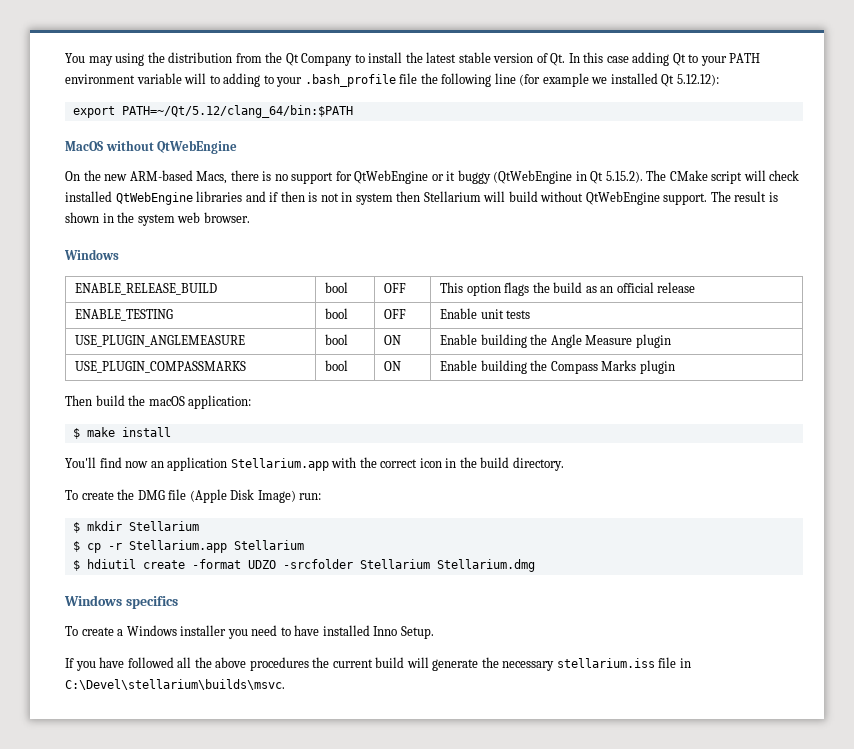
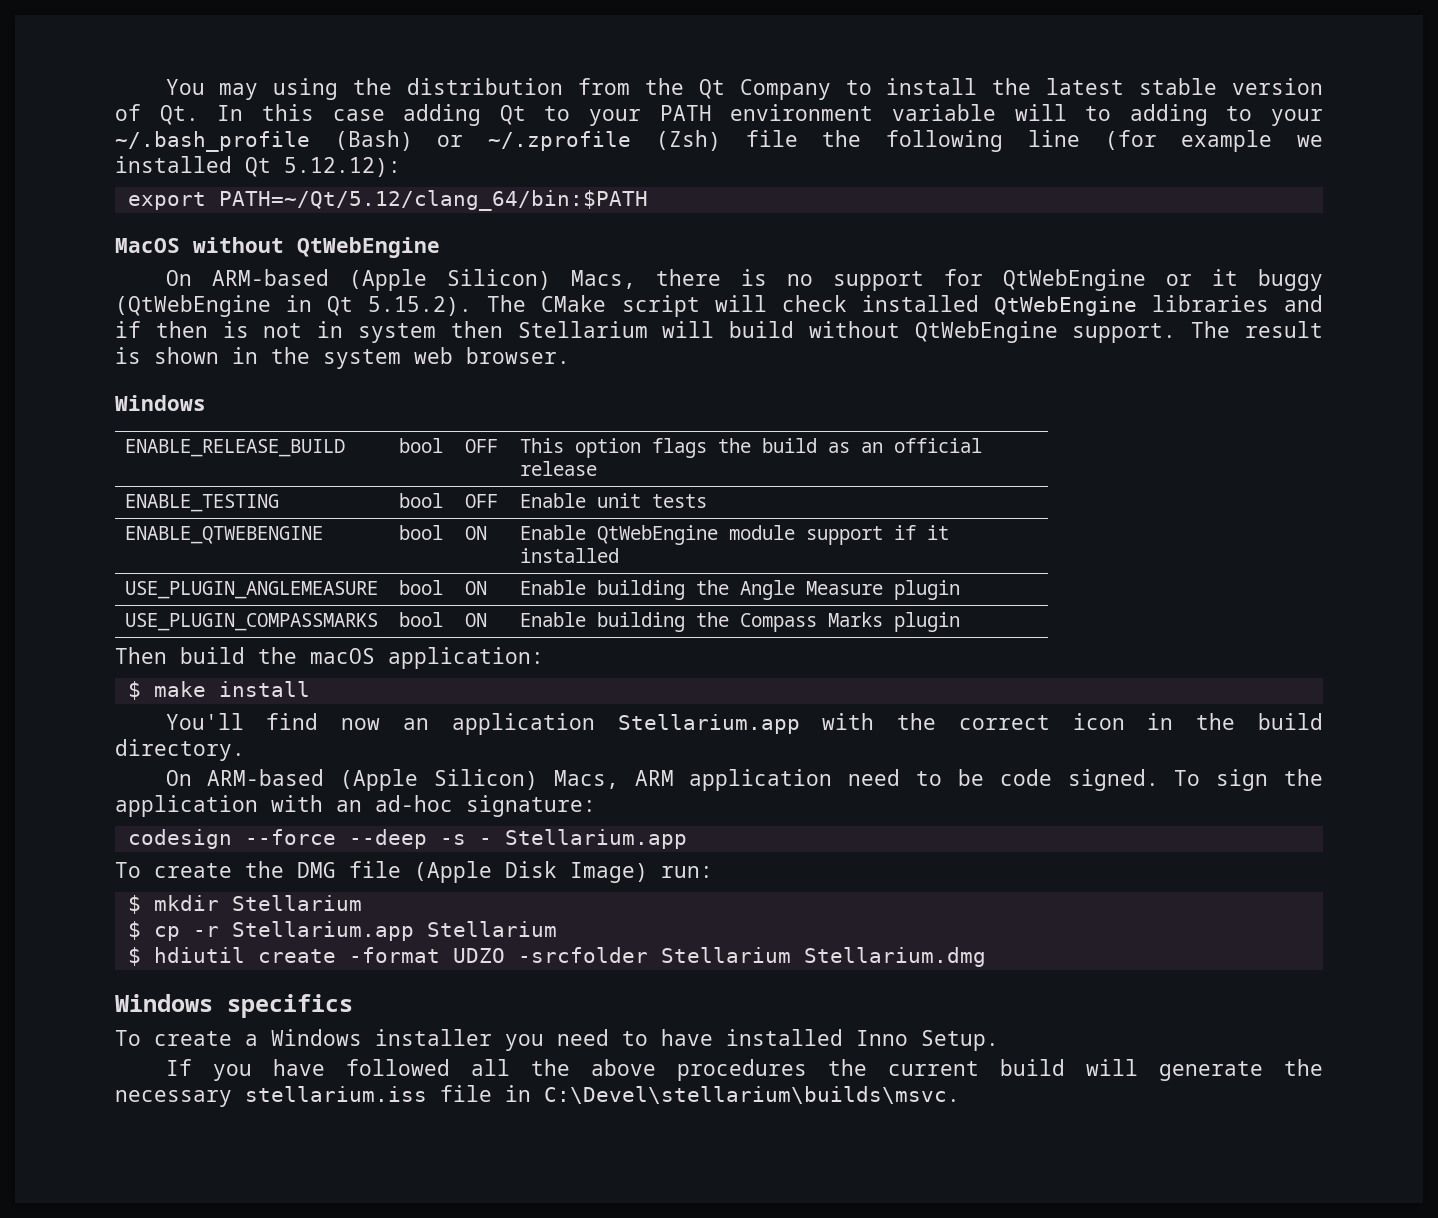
- You may using the distribution from the Qt Company to install the latest stable version of Qt. In this case adding Qt to your PATH environment variable will to adding to your .bash_profile file the following line (for example we installed Qt 5.12.12):
+ You may using the distribution from the Qt Company to install the latest stable version of Qt. In this case adding Qt to your PATH environment variable will to adding to your ~/.bash_profile (Bash) or ~/.zprofile (Zsh) file the following line (for example we installed Qt 5.12.12):
- On the new ARM-based Macs, there is no support for QtWebEngine or it buggy (QtWebEngine in Qt 5.15.2). The CMake script will check installed QtWebEngine libraries and if then is not in system then Stellarium will build without QtWebEngine support.
+ On ARM-based (Apple Silicon) Macs, there is no support for QtWebEngine or it buggy (QtWebEngine in Qt 5.15.2). The CMake script will check installed QtWebEngine libraries and if then is not in system then Stellarium will build without QtWebEngine support.
+ ENABLE_QTWEBENGINE | bool | ON | Enable QtWebEngine module support if it installed
+ On ARM-based (Apple Silicon) Macs, ARM application need to be code signed. To sign the application with an ad-hoc signature:
+ codesign --force --deep -s - Stellarium.app

